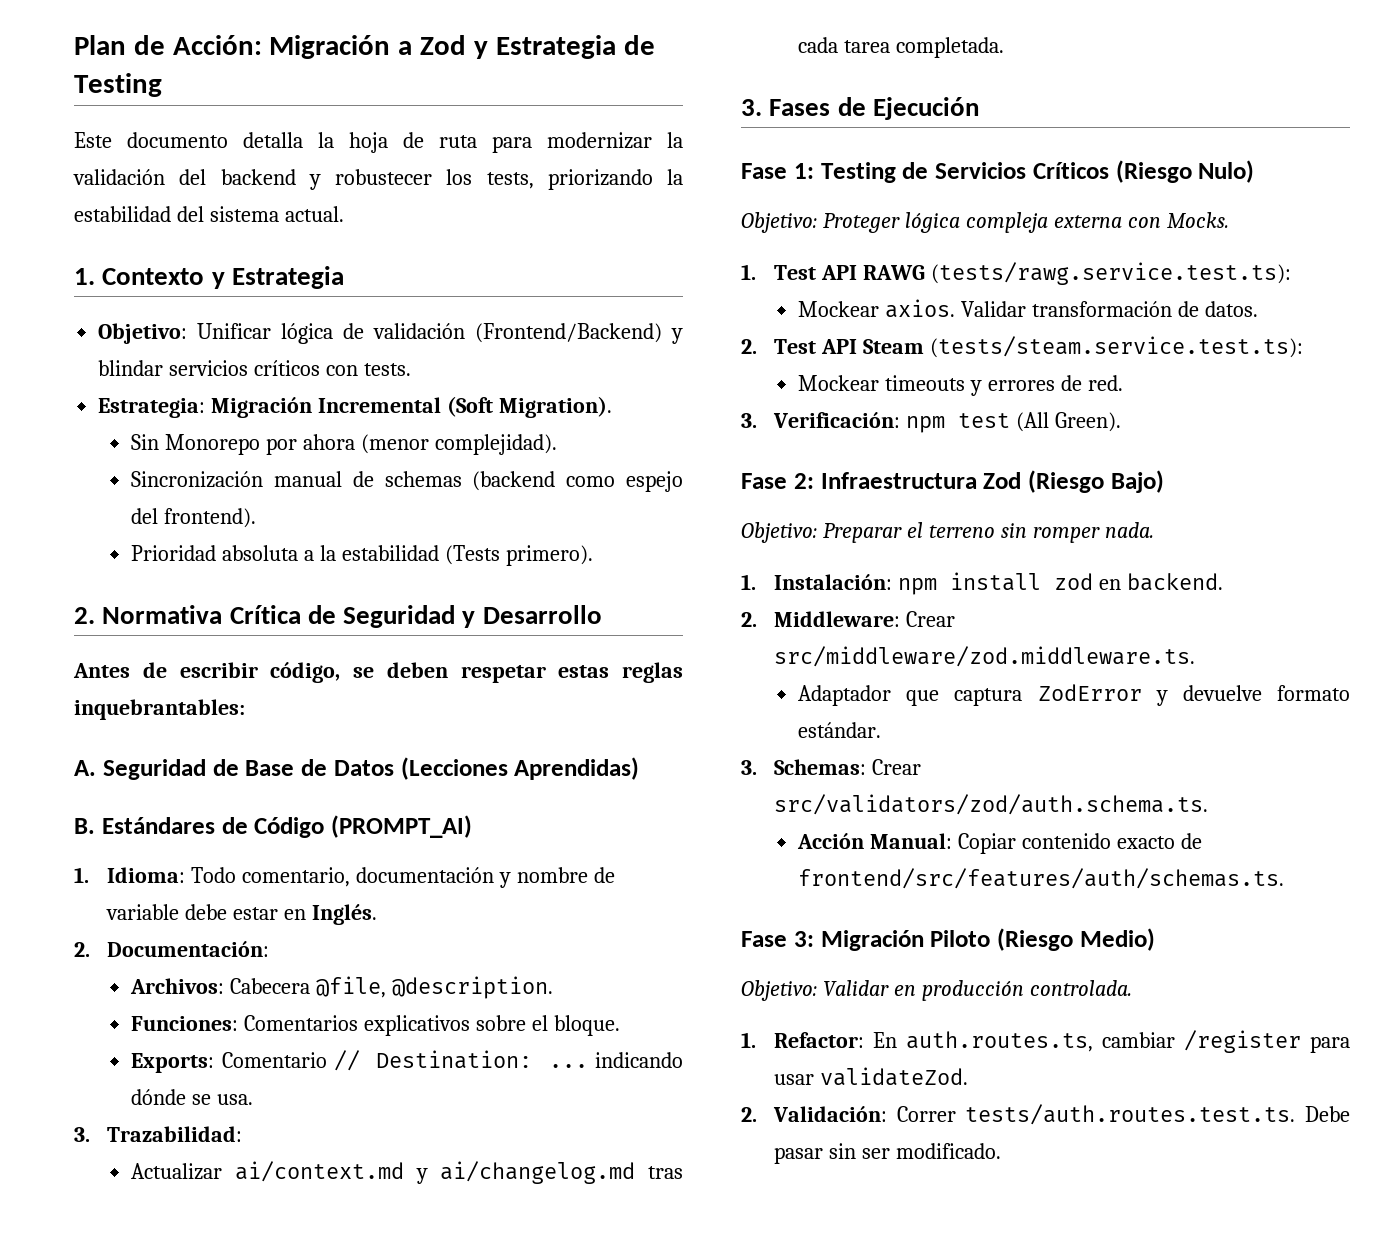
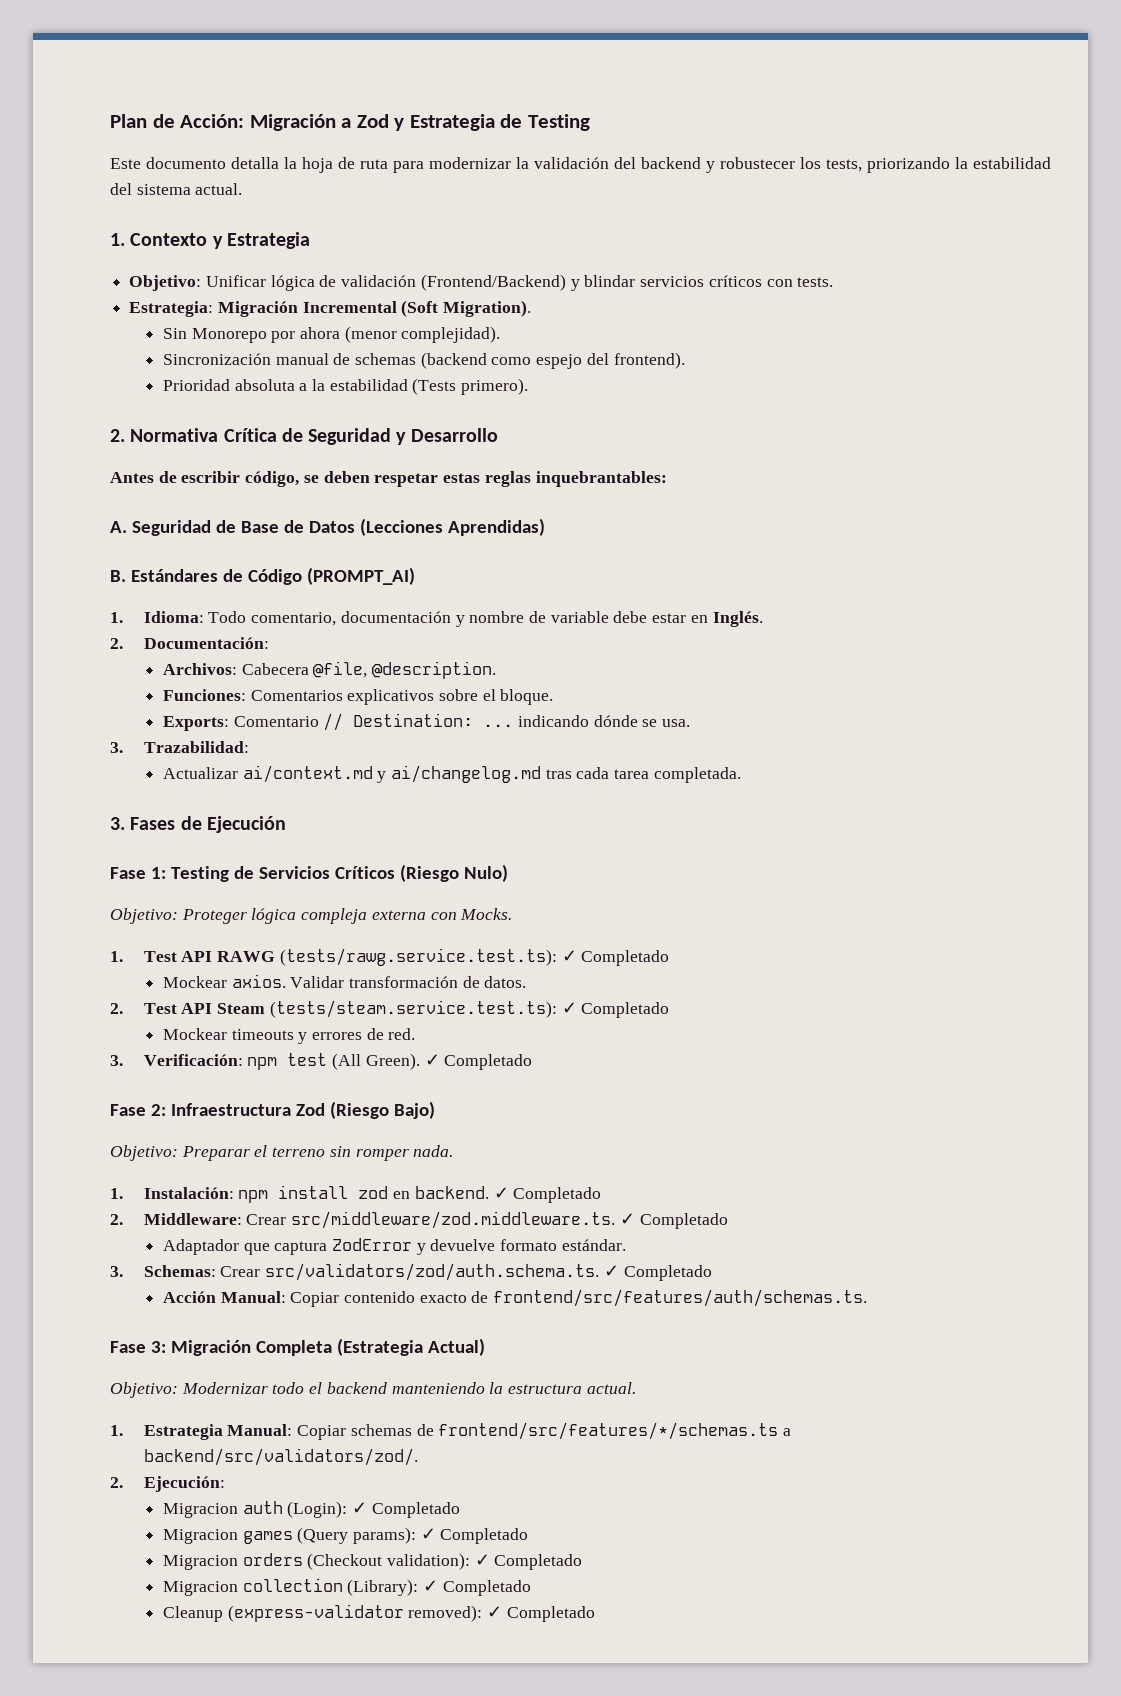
- 1. Test API RAWG (tests/rawg.service.test.ts):
+ 1. Test API RAWG (tests/rawg.service.test.ts): ✓ Completado
- 2. Test API Steam (tests/steam.service.test.ts):
+ 2. Test API Steam (tests/steam.service.test.ts): ✓ Completado
- 3. Verificación: npm test (All Green).
+ 3. Verificación: npm test (All Green). ✓ Completado
- 1. Instalación: npm install zod en backend.
+ 1. Instalación: npm install zod en backend. ✓ Completado
- 2. Middleware: Crear src/middleware/zod.middleware.ts.
+ 2. Middleware: Crear src/middleware/zod.middleware.ts. ✓ Completado
- 3. Schemas: Crear src/validators/zod/auth.schema.ts.
+ 3. Schemas: Crear src/validators/zod/auth.schema.ts. ✓ Completado
- Fase 3: Migración Piloto (Riesgo Medio)
- Objetivo: Validar en producción controlada.
- 1. Refactor: En auth.routes.ts, cambiar /register para usar validateZod.
- 2. Validación: Correr tests/auth.routes.test.ts. Debe pasar sin ser modificado.
+ Fase 3: Migración Completa (Estrategia Actual)
+ Objetivo: Modernizar todo el backend manteniendo la estructura actual.
+ 1. Estrategia Manual: Copiar schemas de frontend/src/features/*/schemas.ts a backend/src/validators/zod/.
+ 2. Ejecución:
+ Migracion auth (Login): ✓ Completado
+ Migracion games (Query params): ✓ Completado
+ Migracion orders (Checkout validation): ✓ Completado
+ Migracion collection (Library): ✓ Completado
+ Cleanup (express-validator removed): ✓ Completado

